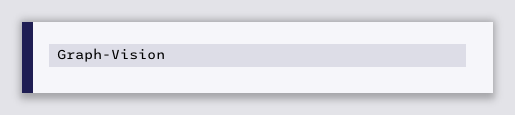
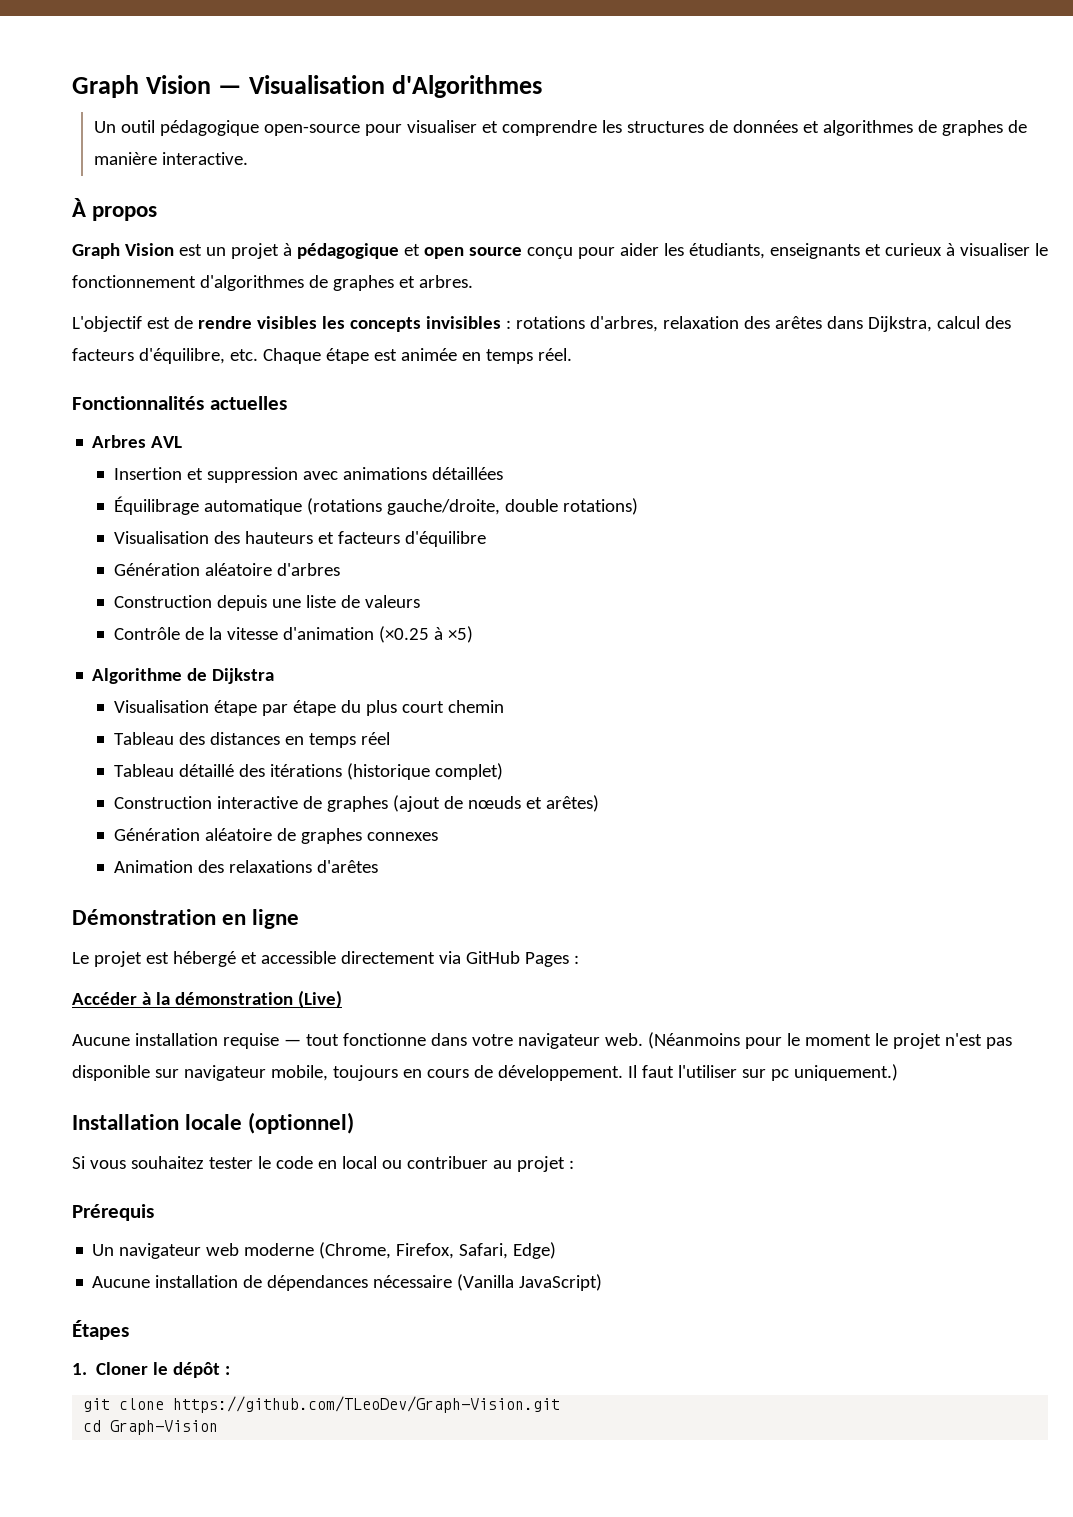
- Graph-Vision
+ Graph Vision — Visualisation d'Algorithmes
+ Un outil pédagogique open-source pour visualiser et comprendre les structures de données et algorithmes de graphes de manière interactive.
+ À propos
+ Graph Vision est un projet à pédagogique et open source conçu pour aider les étudiants, enseignants et curieux à visualiser le fonctionnement d'algorithmes de graphes et arbres.
+ L'objectif est de rendre visibles les concepts invisibles : rotations d'arbres, relaxation des arêtes dans Dijkstra, calcul des facteurs d'équilibre, etc. Chaque étape est animée en temps réel.
+ Fonctionnalités actuelles
+ Arbres AVL
+ Insertion et suppression avec animations détaillées
+ Équilibrage automatique (rotations gauche/droite, double rotations)
+ Visualisation des hauteurs et facteurs d'équilibre
+ Génération aléatoire d'arbres
+ Construction depuis une liste de valeurs
+ Contrôle de la vitesse d'animation (×0.25 à ×5)
+ Algorithme de Dijkstra
+ Visualisation étape par étape du plus court chemin
+ Tableau des distances en temps réel
+ Tableau détaillé des itérations (historique complet)
+ Construction interactive de graphes (ajout de nœuds et arêtes)
+ Génération aléatoire de graphes connexes
+ Animation des relaxations d'arêtes
+ Démonstration en ligne
+ Le projet est hébergé et accessible directement via GitHub Pages :
+ Accéder à la démonstration (Live)
+ Aucune installation requise — tout fonctionne dans votre navigateur web. (Néanmoins pour le moment le projet n'est pas disponible sur navigateur mobile, toujours en cours de développement. Il faut l'utiliser sur pc uniquement.)
+ Installation locale (optionnel)
+ Si vous souhaitez tester le code en local ou contribuer au projet :
+ Prérequis
+ Un navigateur web moderne (Chrome, Firefox, Safari, Edge)
+ Aucune installation de dépendances nécessaire (Vanilla JavaScript)
+ Étapes
+ 1. Cloner le dépôt :
+ git clone https://github.com/TLeoDev/Graph-Vision.git
+ cd Graph-Vision

